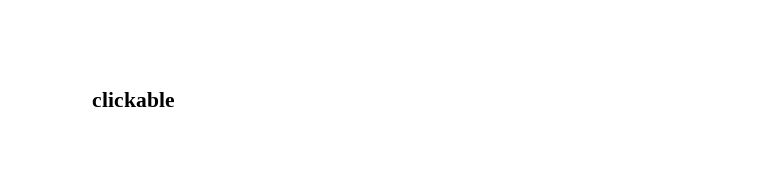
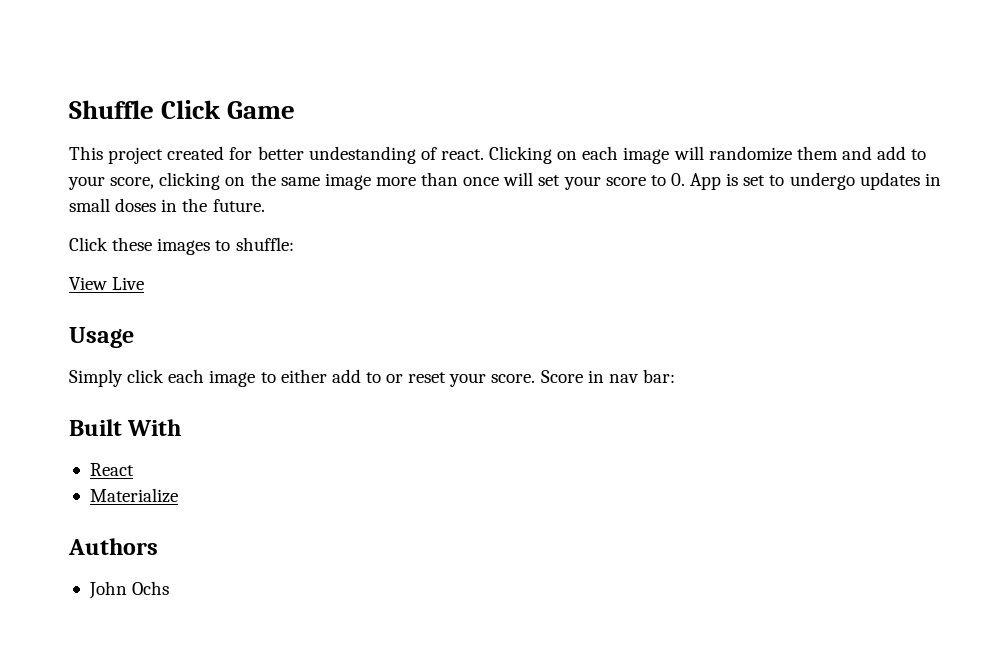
- clickable
+ Shuffle Click Game
+ This project created for better undestanding of react. Clicking on each image will randomize them and add to your score, clicking on the same image more than once will set your score to 0. App is set to undergo updates in small doses in the future.
+ Click these images to shuffle:
+ View Live
+ Usage
+ Simply click each image to either add to or reset your score. Score in nav bar:
+ Built With
+ React
+ Materialize
+ Authors
+ John Ochs

